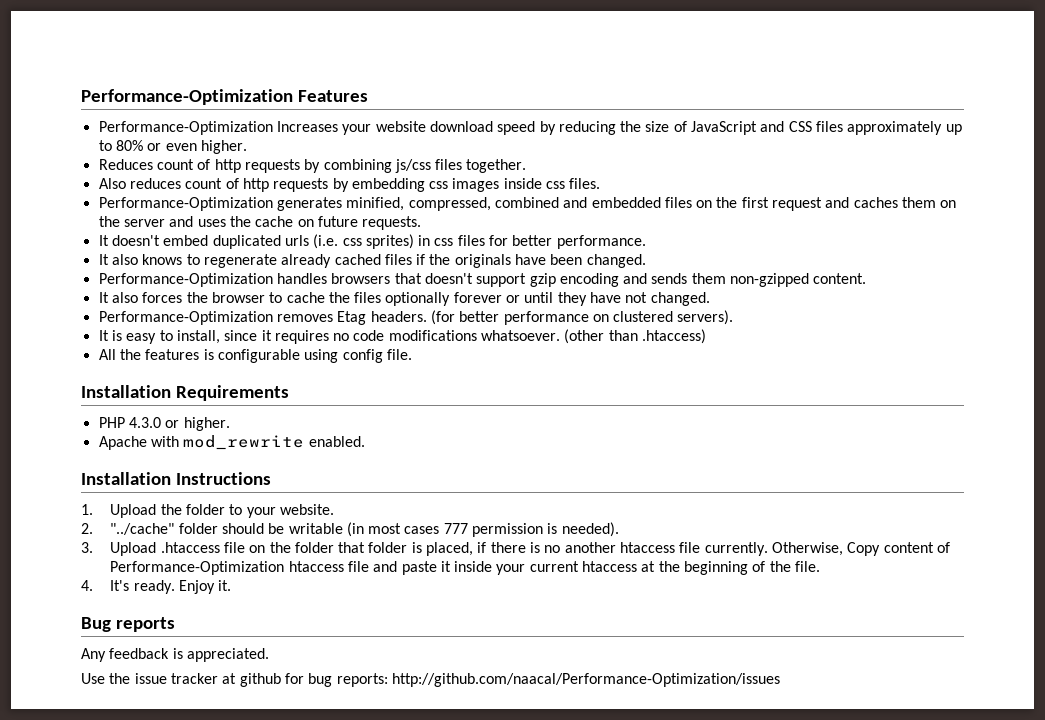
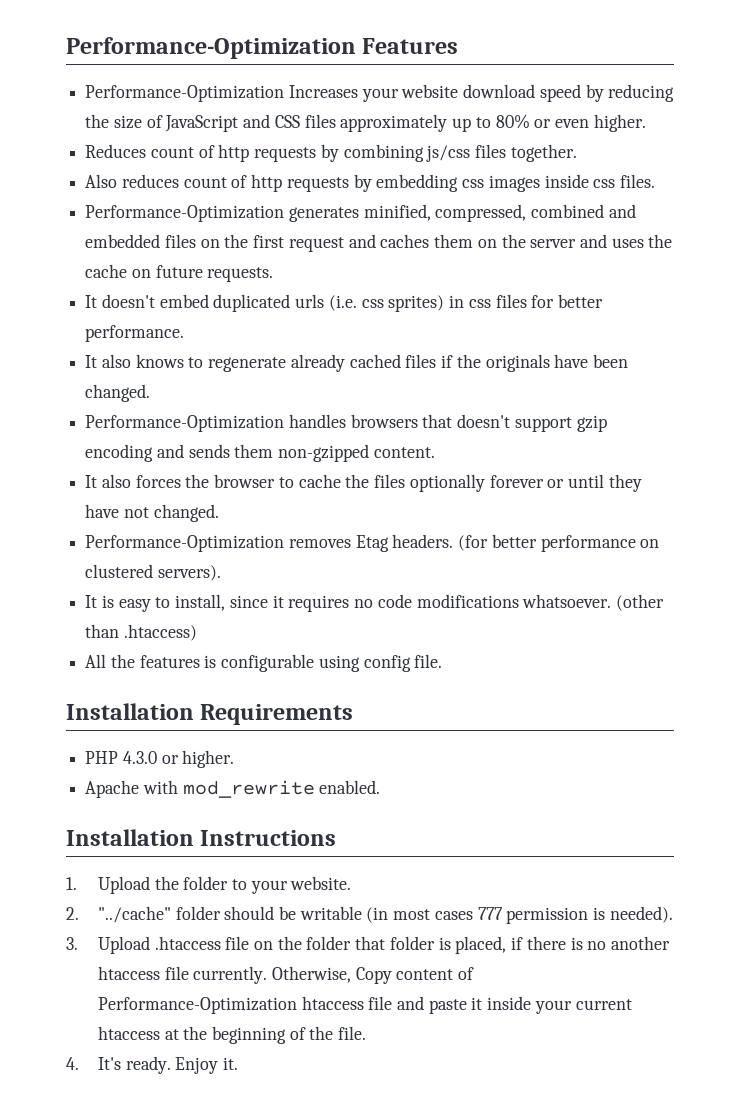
- Bug reports
- Any feedback is appreciated.
- Use the issue tracker at github for bug reports: http://github.com/naacal/Performance-Optimization/issues

